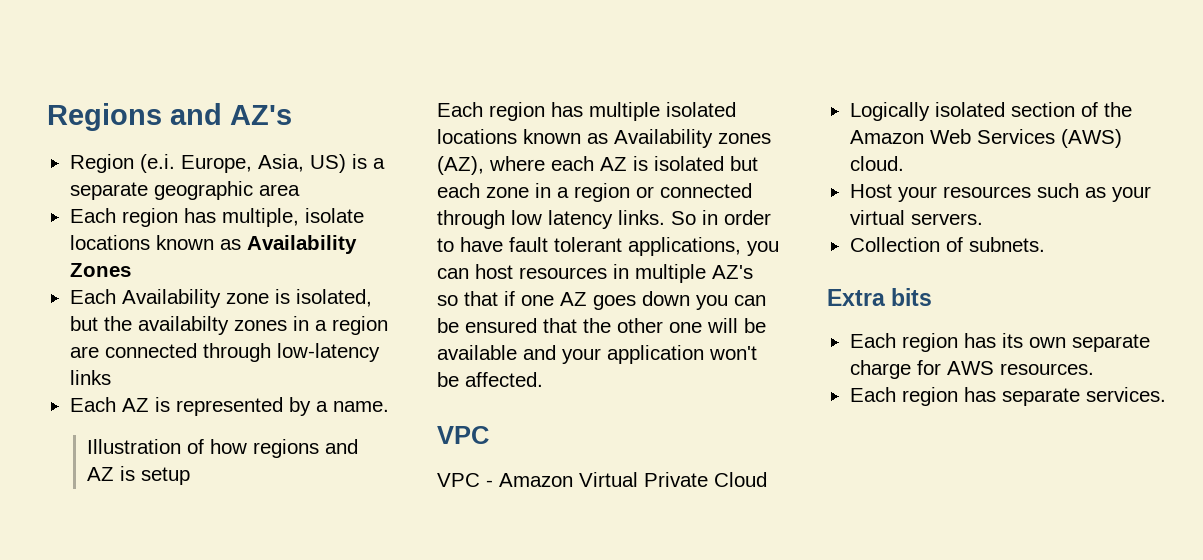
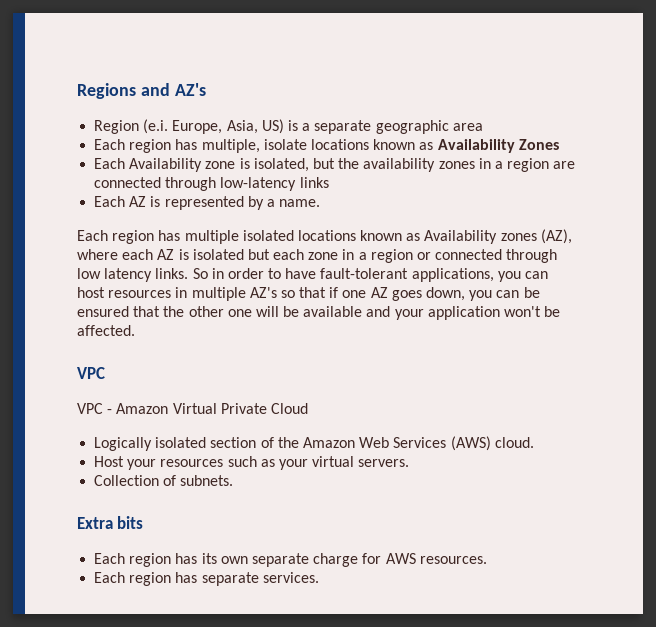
- Each Availability zone is isolated, but the availabilty zones in a region are connected through low-latency links
+ Each Availability zone is isolated, but the availability zones in a region are connected through low-latency links
- Illustration of how regions and AZ is setup
- So in order to have fault tolerant applications, you can host resources in multiple AZ's so that if one AZ goes down you can be ensured that the other one will be available and your application won't be affected.
+ So in order to have fault-tolerant applications, you can host resources in multiple AZ's so that if one AZ goes down, you can be ensured that the other one will be available and your application won't be affected.

